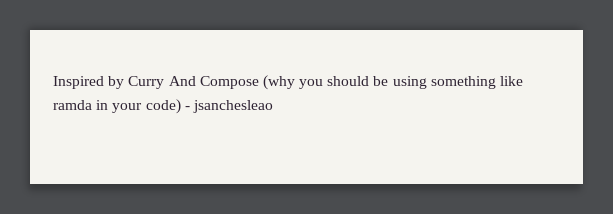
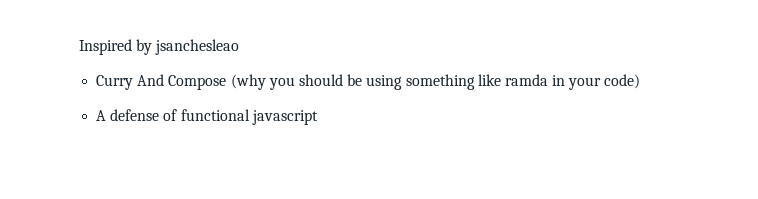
- Inspired by Curry And Compose (why you should be using something like ramda in your code) - jsanchesleao
+ Inspired by jsanchesleao
+ Curry And Compose (why you should be using something like ramda in your code)
+ A defense of functional javascript

